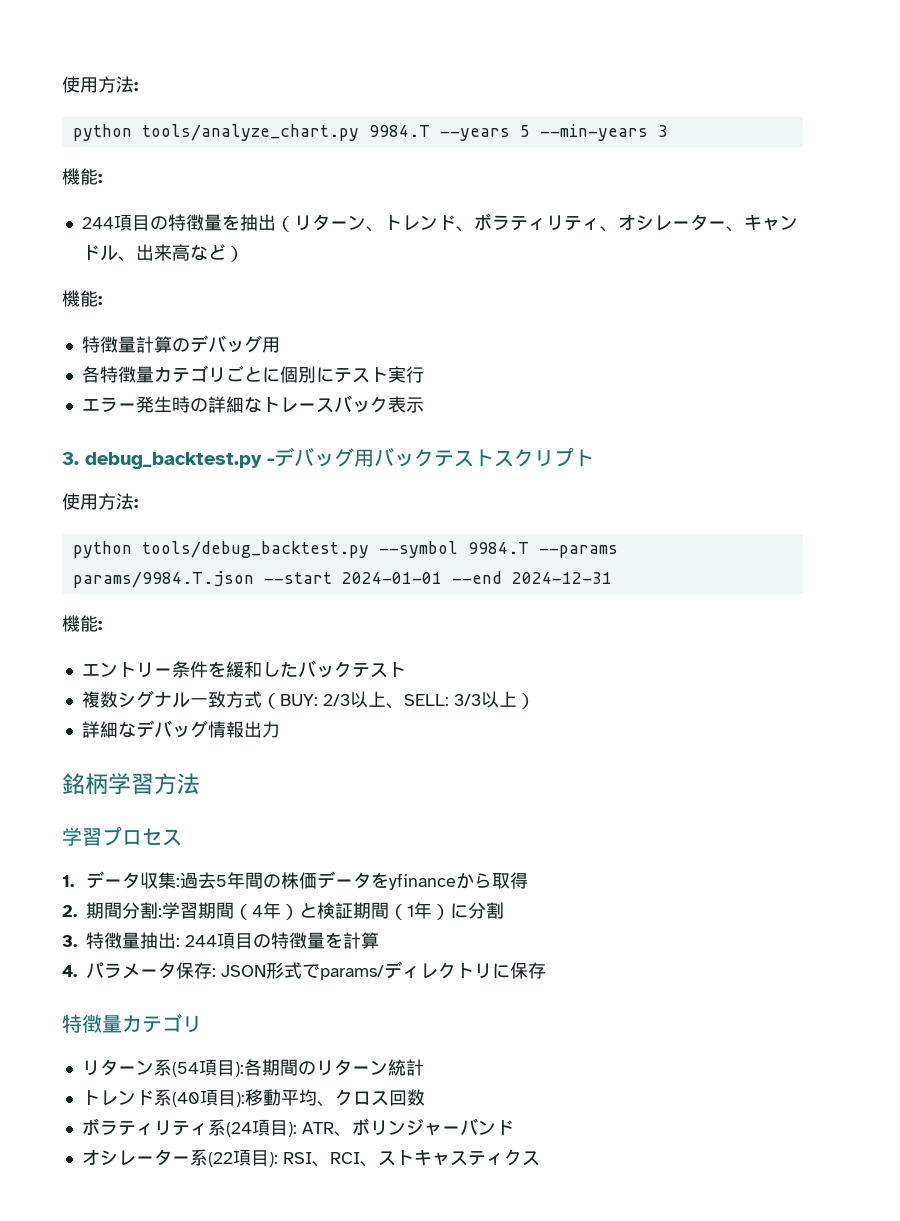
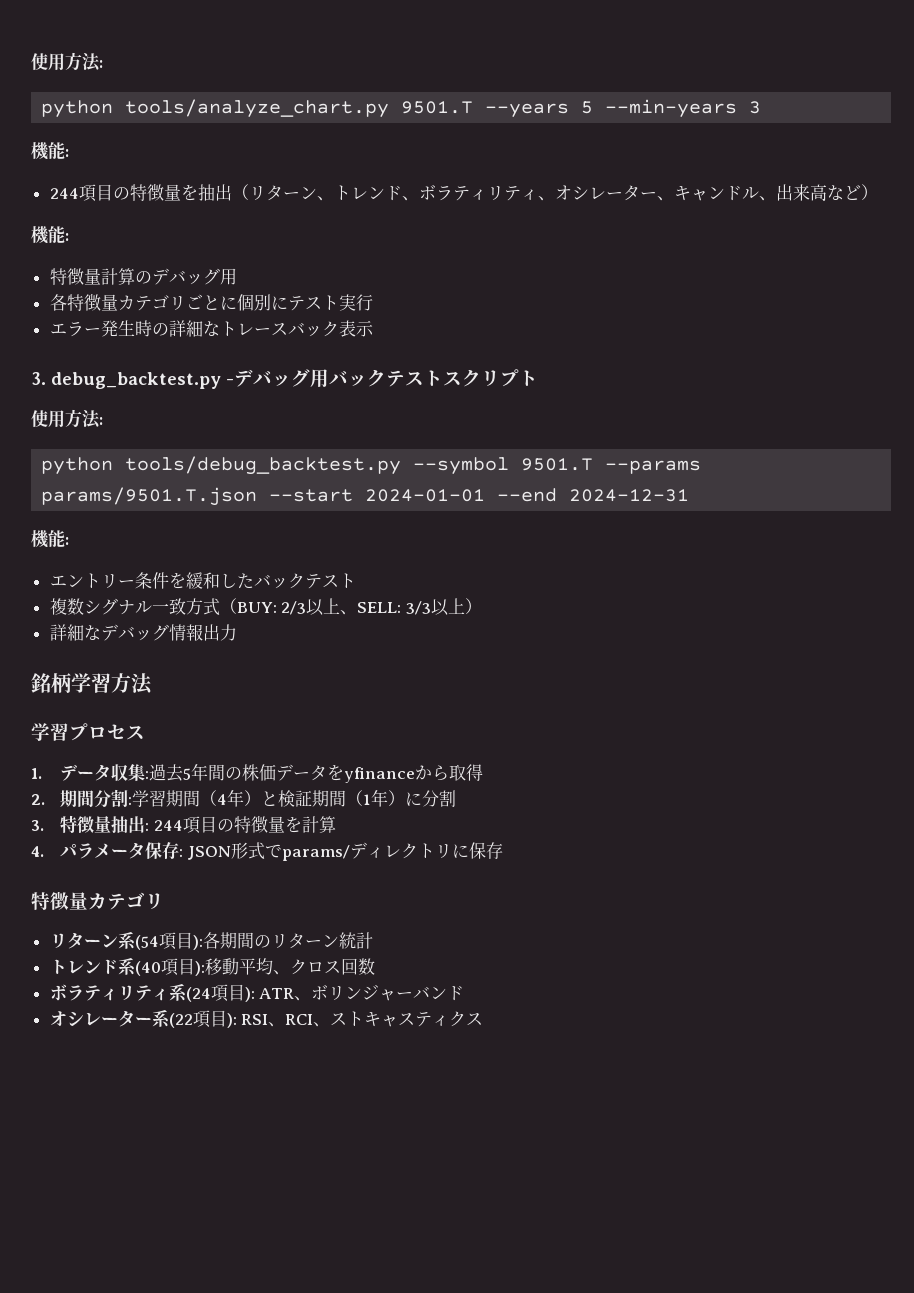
- python tools/analyze_chart.py 9984.T --years 5 --min-years 3
+ python tools/analyze_chart.py 9501.T --years 5 --min-years 3
- python tools/debug_backtest.py --symbol 9984.T --params params/9984.T.json --start 2024-01-01 --end 2024-12-31
+ python tools/debug_backtest.py --symbol 9501.T --params params/9501.T.json --start 2024-01-01 --end 2024-12-31

